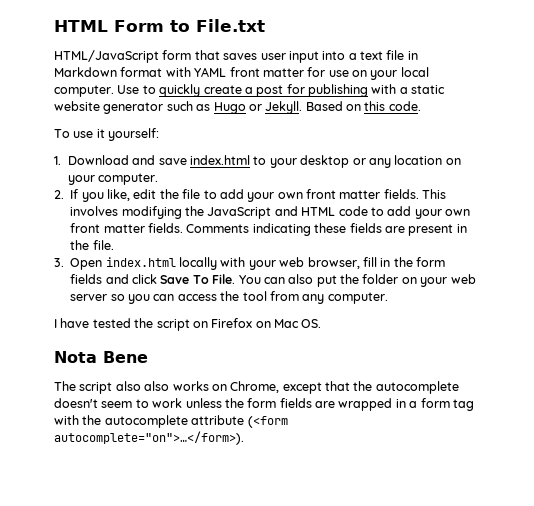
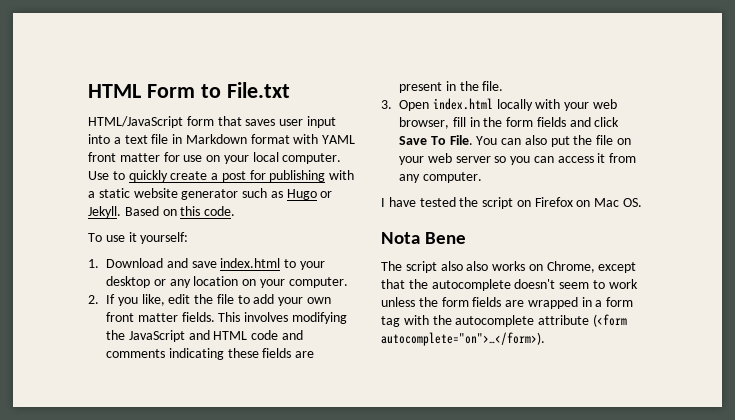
- This involves modifying the JavaScript and HTML code to add your own front matter fields. Comments indicating these fields are present in the file.
+ This involves modifying the JavaScript and HTML code and comments indicating these fields are present in the file.
- You can also put the folder on your web server so you can access the tool from any computer.
+ You can also put the file on your web server so you can access it from any computer.

